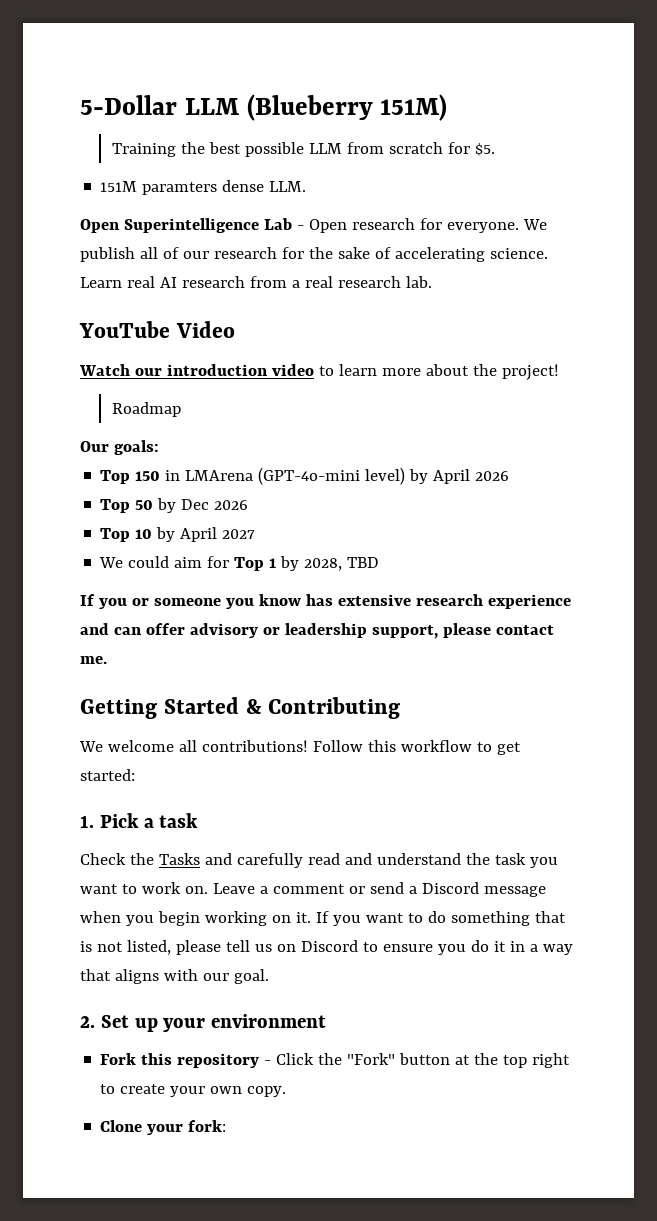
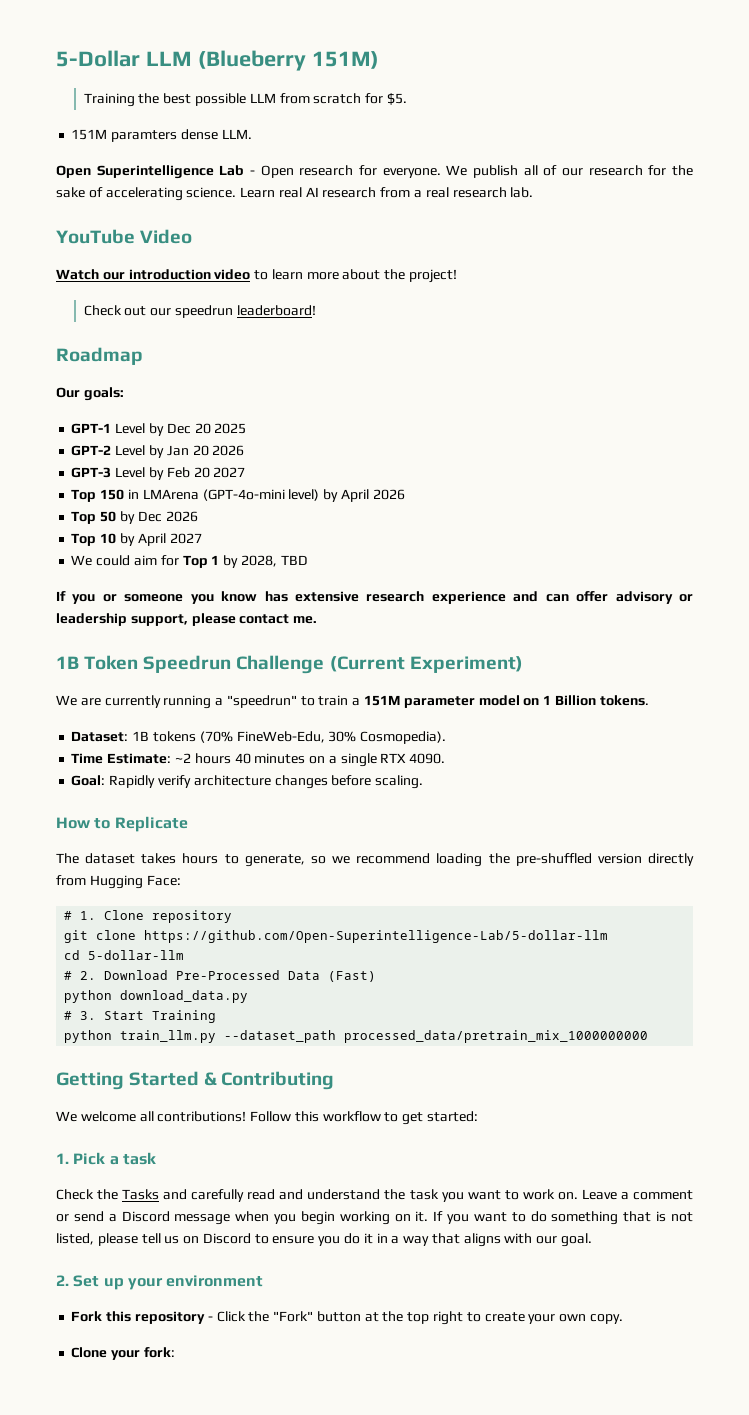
+ Check out our speedrun leaderboard!
  Roadmap
  Our goals:
+ GPT-1 Level by Dec 20 2025
+ GPT-2 Level by Jan 20 2026
+ GPT-3 Level by Feb 20 2027
+ 1B Token Speedrun Challenge (Current Experiment)
+ We are currently running a "speedrun" to train a 151M parameter model on 1 Billion tokens.
+ Dataset: 1B tokens (70% FineWeb-Edu, 30% Cosmopedia).
+ Time Estimate: ~2 hours 40 minutes on a single RTX 4090.
+ Goal: Rapidly verify architecture changes before scaling.
+ How to Replicate
+ The dataset takes hours to generate, so we recommend loading the pre-shuffled version directly from Hugging Face:
+ # 1. Clone repository
+ git clone https://github.com/Open-Superintelligence-Lab/5-dollar-llm
+ cd 5-dollar-llm
+ # 2. Download Pre-Processed Data (Fast)
+ python download_data.py
+ # 3. Start Training
+ python train_llm.py --dataset_path processed_data/pretrain_mix_1000000000

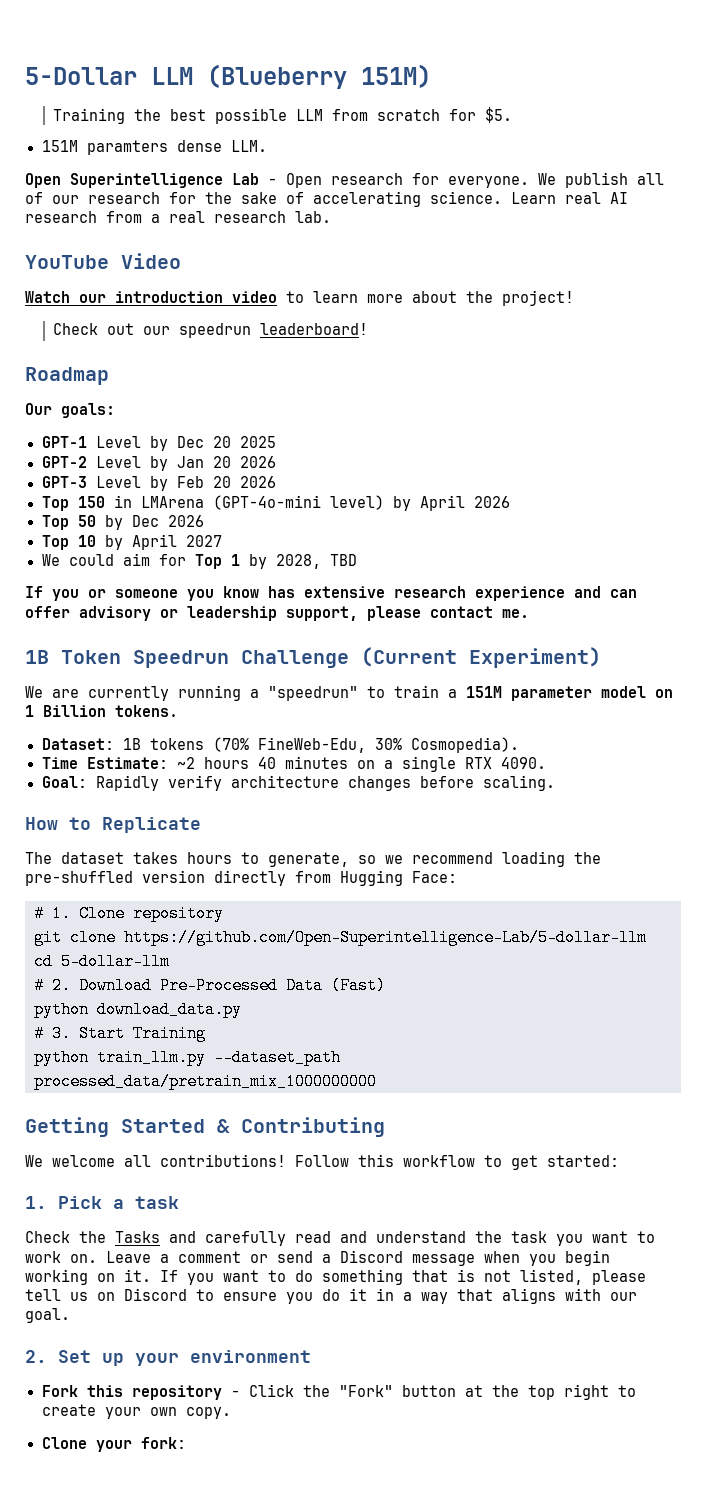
- GPT-3 Level by Feb 20 2027
+ GPT-3 Level by Feb 20 2026

